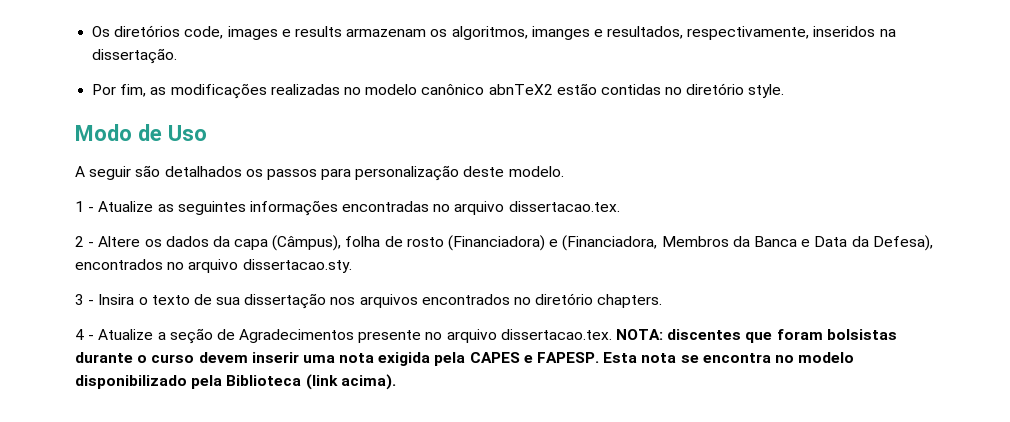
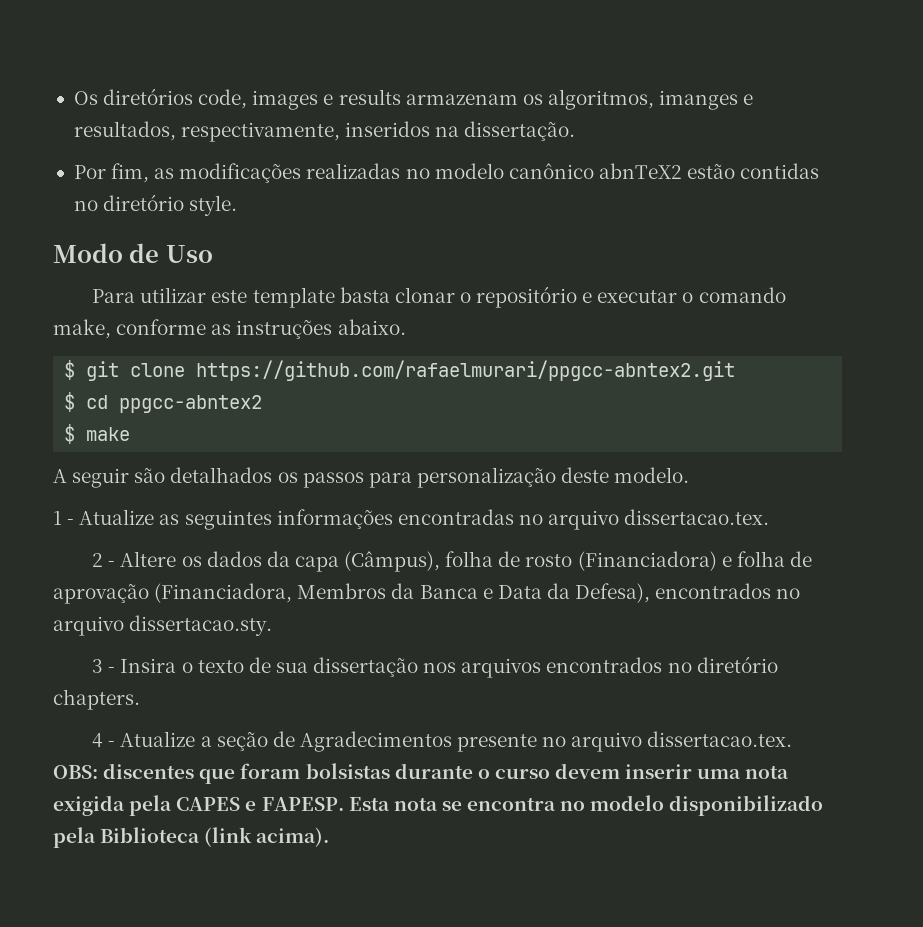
+ Para utilizar este template basta clonar o repositório e executar o comando make, conforme as instruções abaixo.
+ $ git clone https://github.com/rafaelmurari/ppgcc-abntex2.git
+ $ cd ppgcc-abntex2
+ $ make
- 2 - Altere os dados da capa (Câmpus), folha de rosto (Financiadora) e (Financiadora, Membros da Banca e Data da Defesa), encontrados no arquivo dissertacao.sty.
+ 2 - Altere os dados da capa (Câmpus), folha de rosto (Financiadora) e folha de aprovação (Financiadora, Membros da Banca e Data da Defesa), encontrados no arquivo dissertacao.sty.
- 4 - Atualize a seção de Agradecimentos presente no arquivo dissertacao.tex. NOTA: discentes que foram bolsistas durante o curso devem inserir uma nota exigida pela CAPES e FAPESP.
+ 4 - Atualize a seção de Agradecimentos presente no arquivo dissertacao.tex. OBS: discentes que foram bolsistas durante o curso devem inserir uma nota exigida pela CAPES e FAPESP.

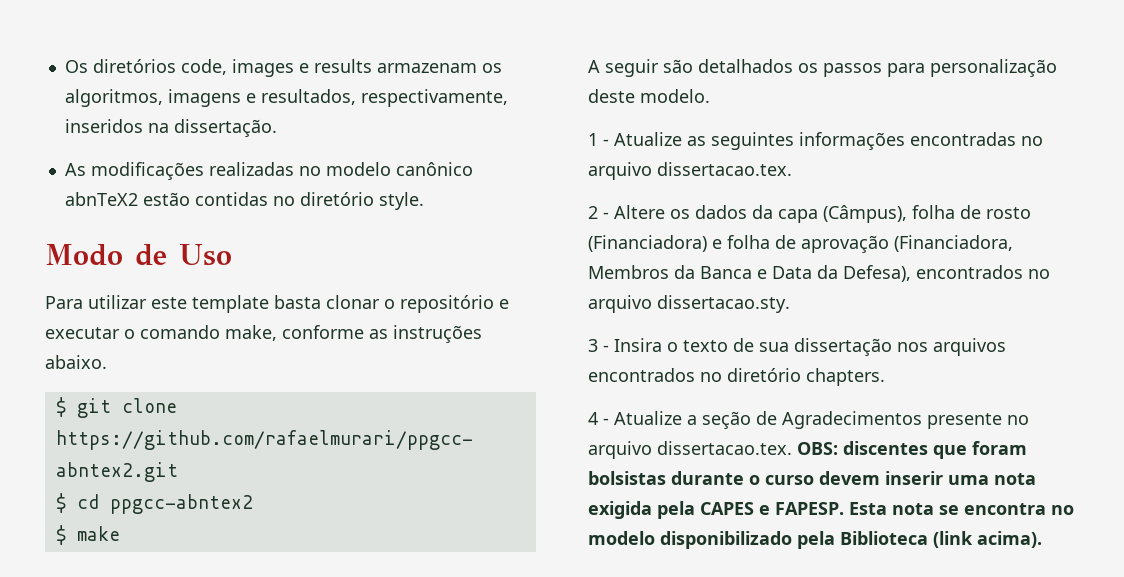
- Os diretórios code, images e results armazenam os algoritmos, imanges e resultados, respectivamente, inseridos na dissertação.
+ Os diretórios code, images e results armazenam os algoritmos, imagens e resultados, respectivamente, inseridos na dissertação.
- Por fim, as modificações realizadas no modelo canônico abnTeX2 estão contidas no diretório style.
+ As modificações realizadas no modelo canônico abnTeX2 estão contidas no diretório style.

